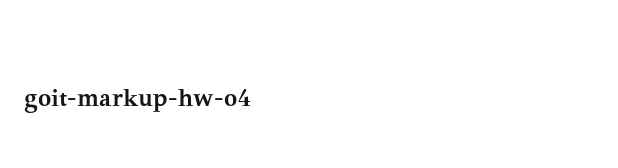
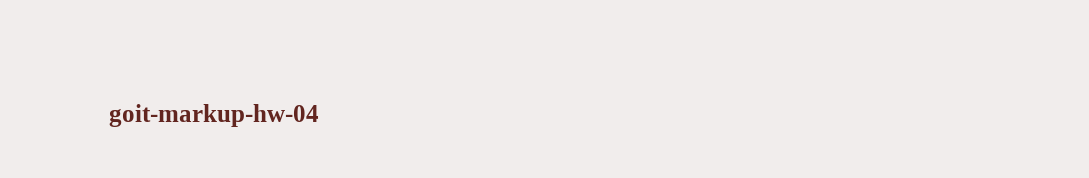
- goit-markup-hw-o4
+ goit-markup-hw-04

